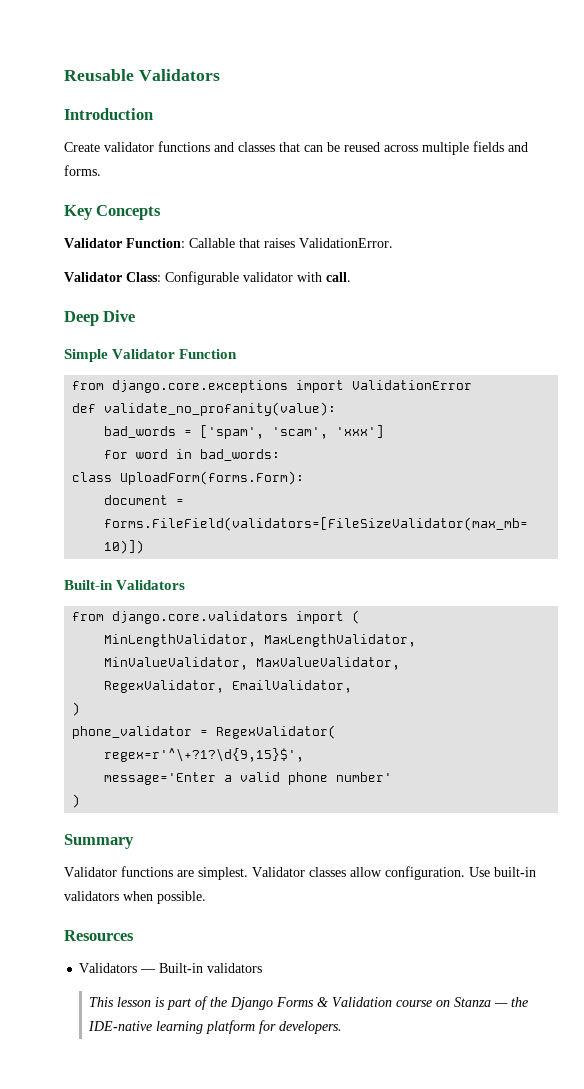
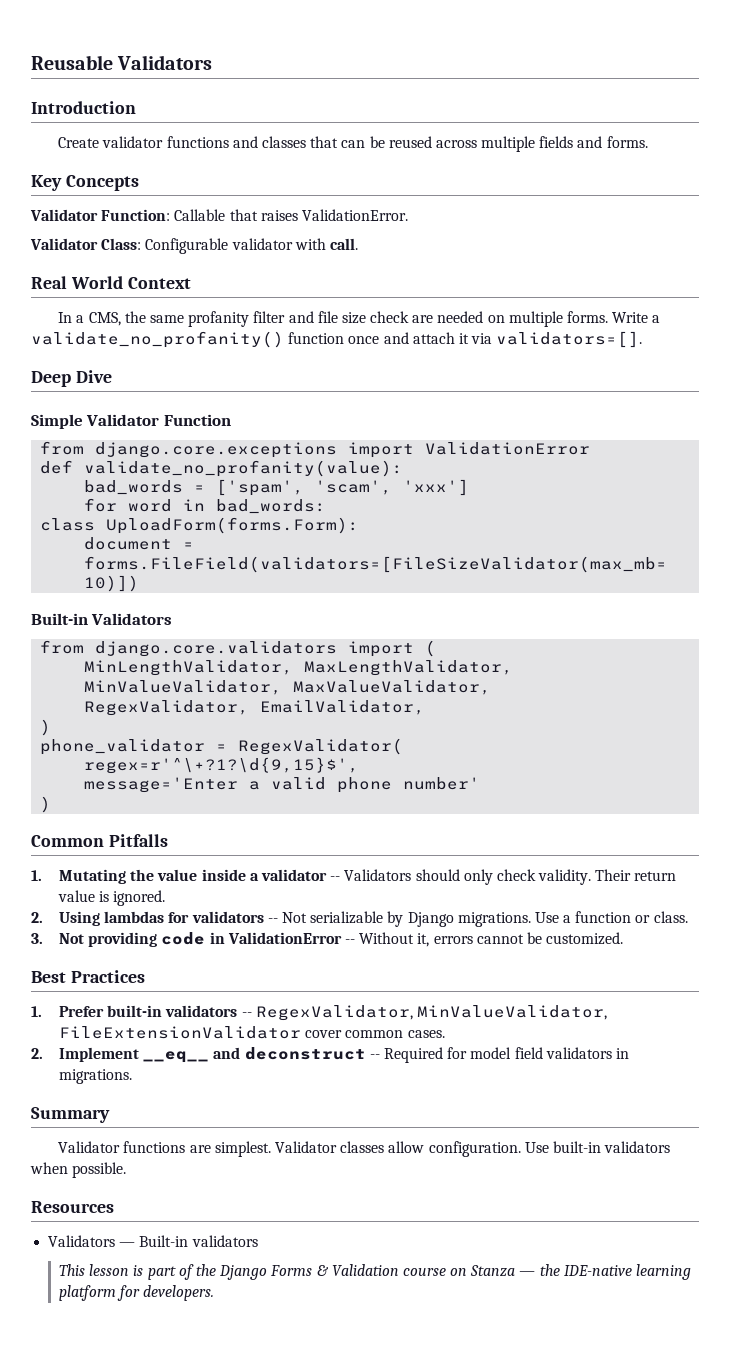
+ Real World Context
+ In a CMS, the same profanity filter and file size check are needed on multiple forms. Write a validate_no_profanity() function once and attach it via validators=[].
+ Common Pitfalls
+ 1. Mutating the value inside a validator -- Validators should only check validity. Their return value is ignored.
+ 2. Using lambdas for validators -- Not serializable by Django migrations. Use a function or class.
+ 3. Not providing code in ValidationError -- Without it, errors cannot be customized.
+ Best Practices
+ 1. Prefer built-in validators -- RegexValidator, MinValueValidator, FileExtensionValidator cover common cases.
+ 2. Implement __eq__ and deconstruct -- Required for model field validators in migrations.

